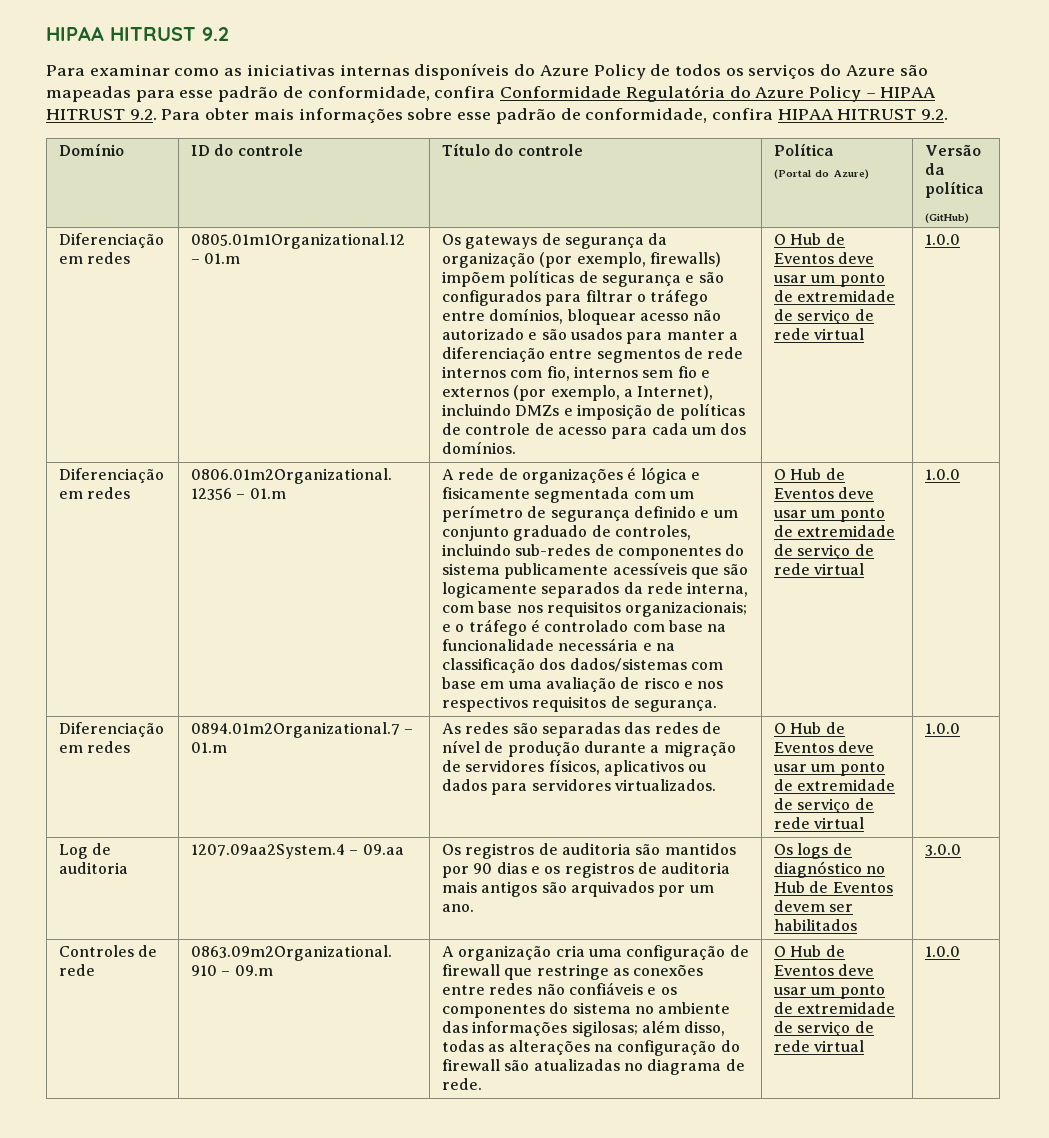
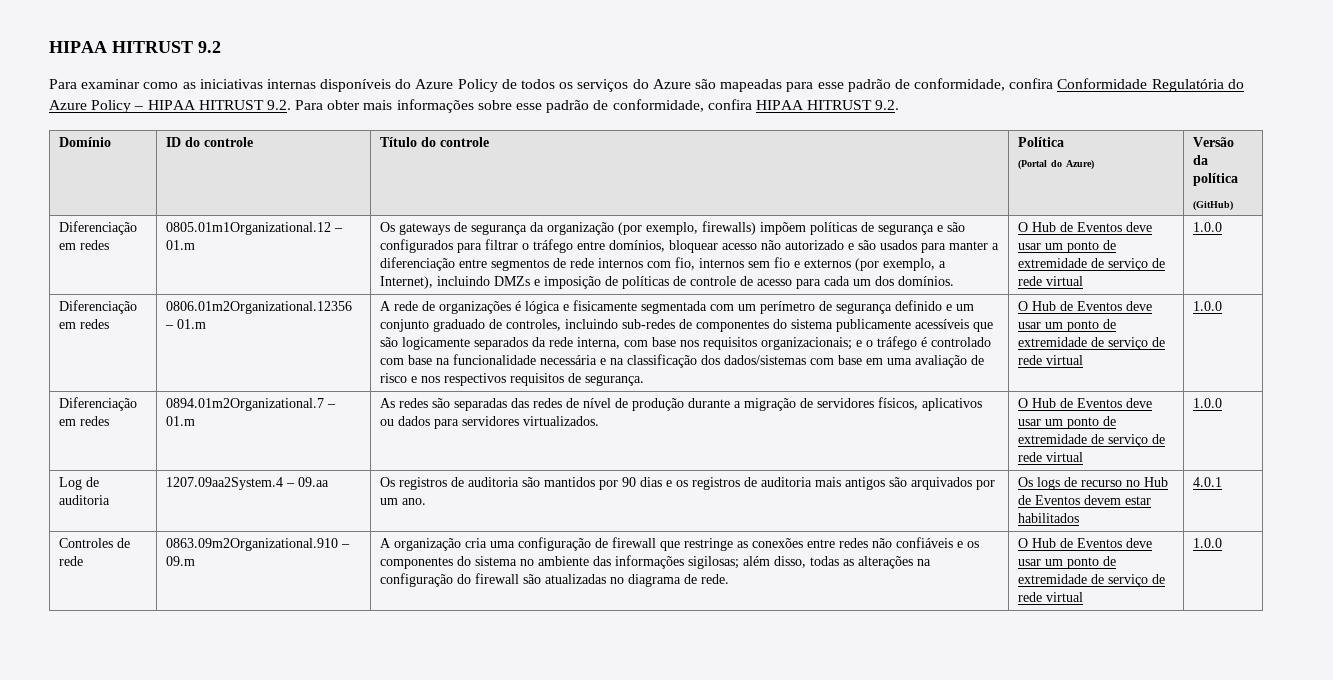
- Log de auditoria | 1207.09aa2System.4 – 09.aa | Os registros de auditoria são mantidos por 90 dias e os registros de auditoria mais antigos são arquivados por um ano. | Os logs de diagnóstico no Hub de Eventos devem ser habilitados | 3.0.0
+ Log de auditoria | 1207.09aa2System.4 – 09.aa | Os registros de auditoria são mantidos por 90 dias e os registros de auditoria mais antigos são arquivados por um ano. | Os logs de recurso no Hub de Eventos devem estar habilitados | 4.0.1

